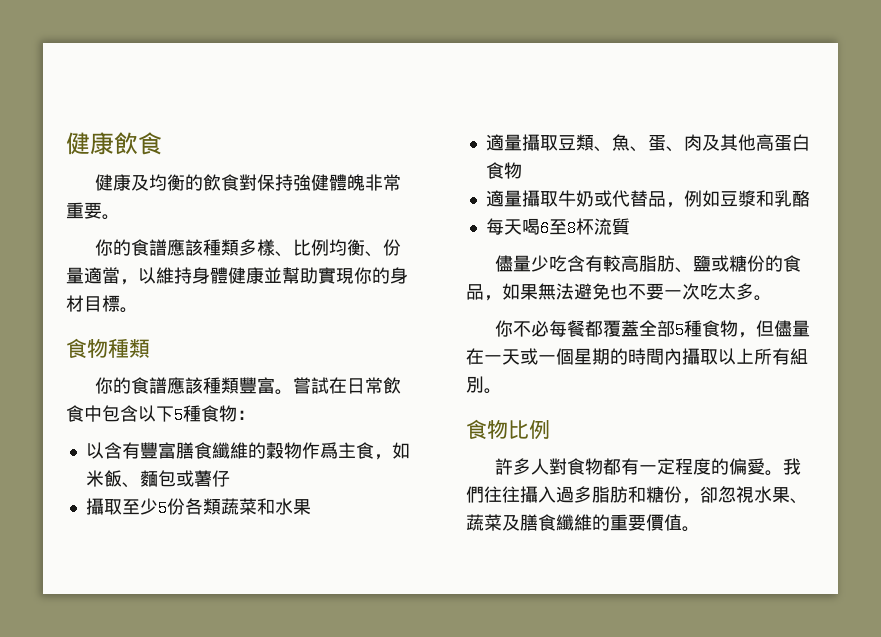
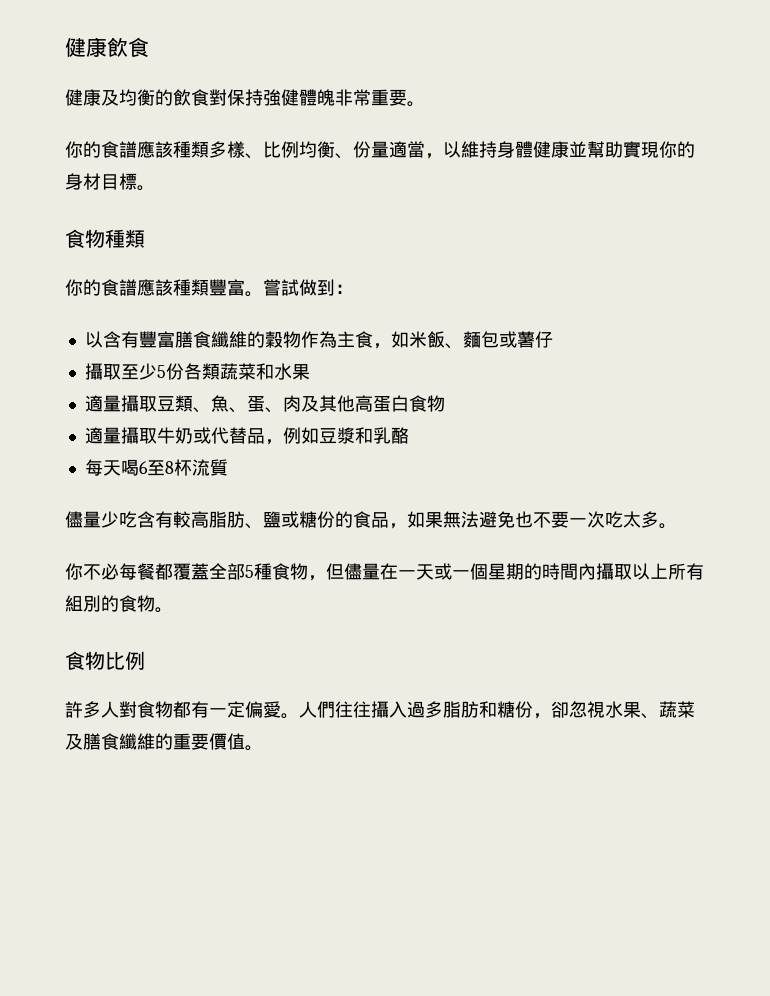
- 嘗試在日常飲食中包含以下5種食物：
+ 嘗試做到：
- 以含有豐富膳食纖維的穀物作爲主食，如米飯、麵包或薯仔
+ 以含有豐富膳食纖維的穀物作為主食，如米飯、麵包或薯仔
- 你不必每餐都覆蓋全部5種食物，但儘量在一天或一個星期的時間內攝取以上所有組別。
+ 你不必每餐都覆蓋全部5種食物，但儘量在一天或一個星期的時間內攝取以上所有組別的食物。
- 許多人對食物都有一定程度的偏愛。我們往往攝入過多脂肪和糖份，卻忽視水果、蔬菜及膳食纖維的重要價值。
+ 許多人對食物都有一定偏愛。人們往往攝入過多脂肪和糖份，卻忽視水果、蔬菜及膳食纖維的重要價值。

